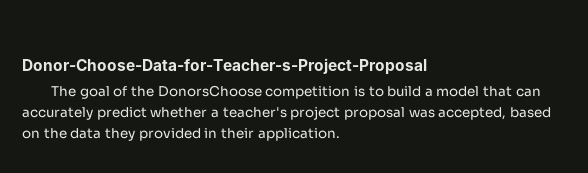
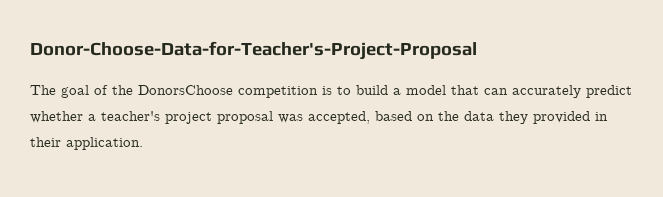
- Donor-Choose-Data-for-Teacher-s-Project-Proposal
+ Donor-Choose-Data-for-Teacher's-Project-Proposal

